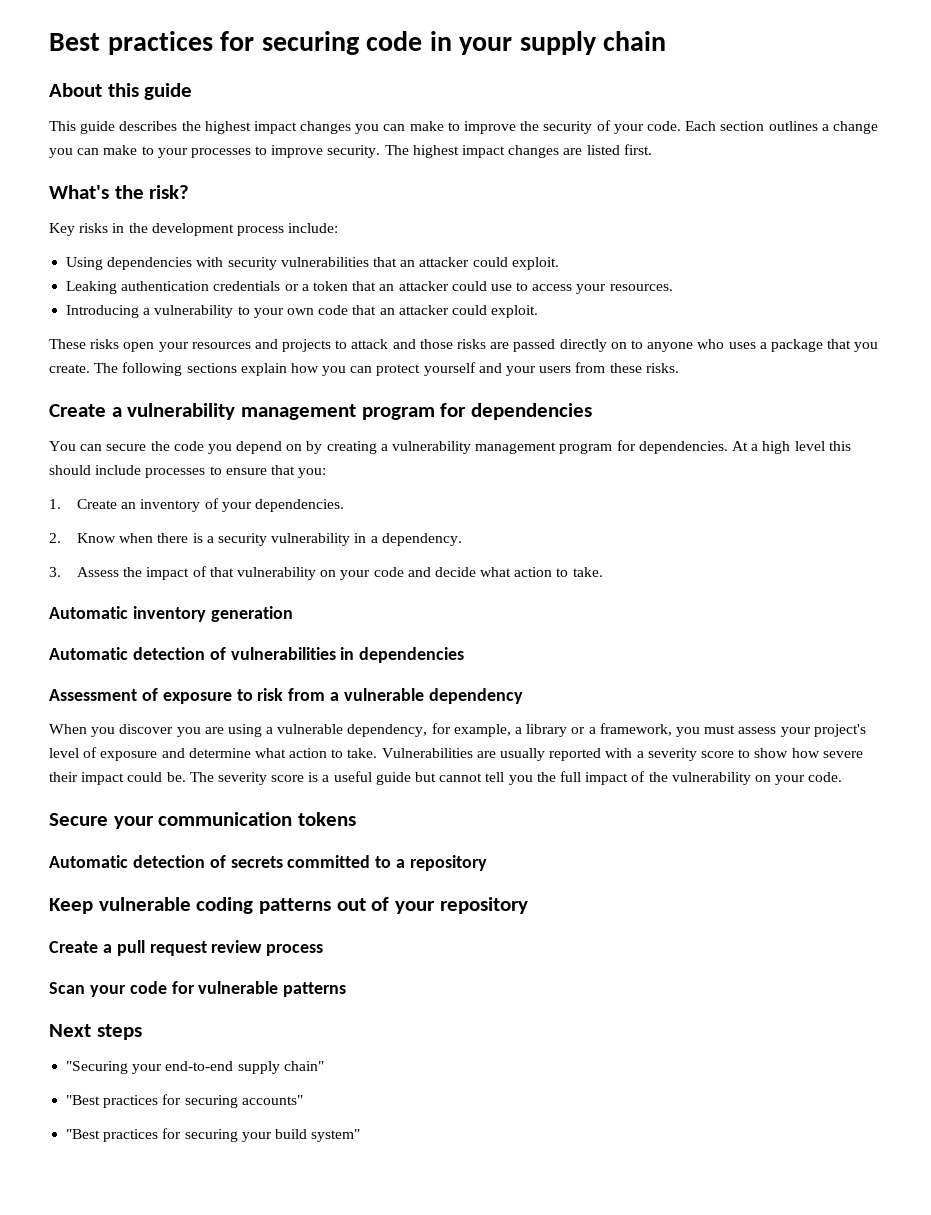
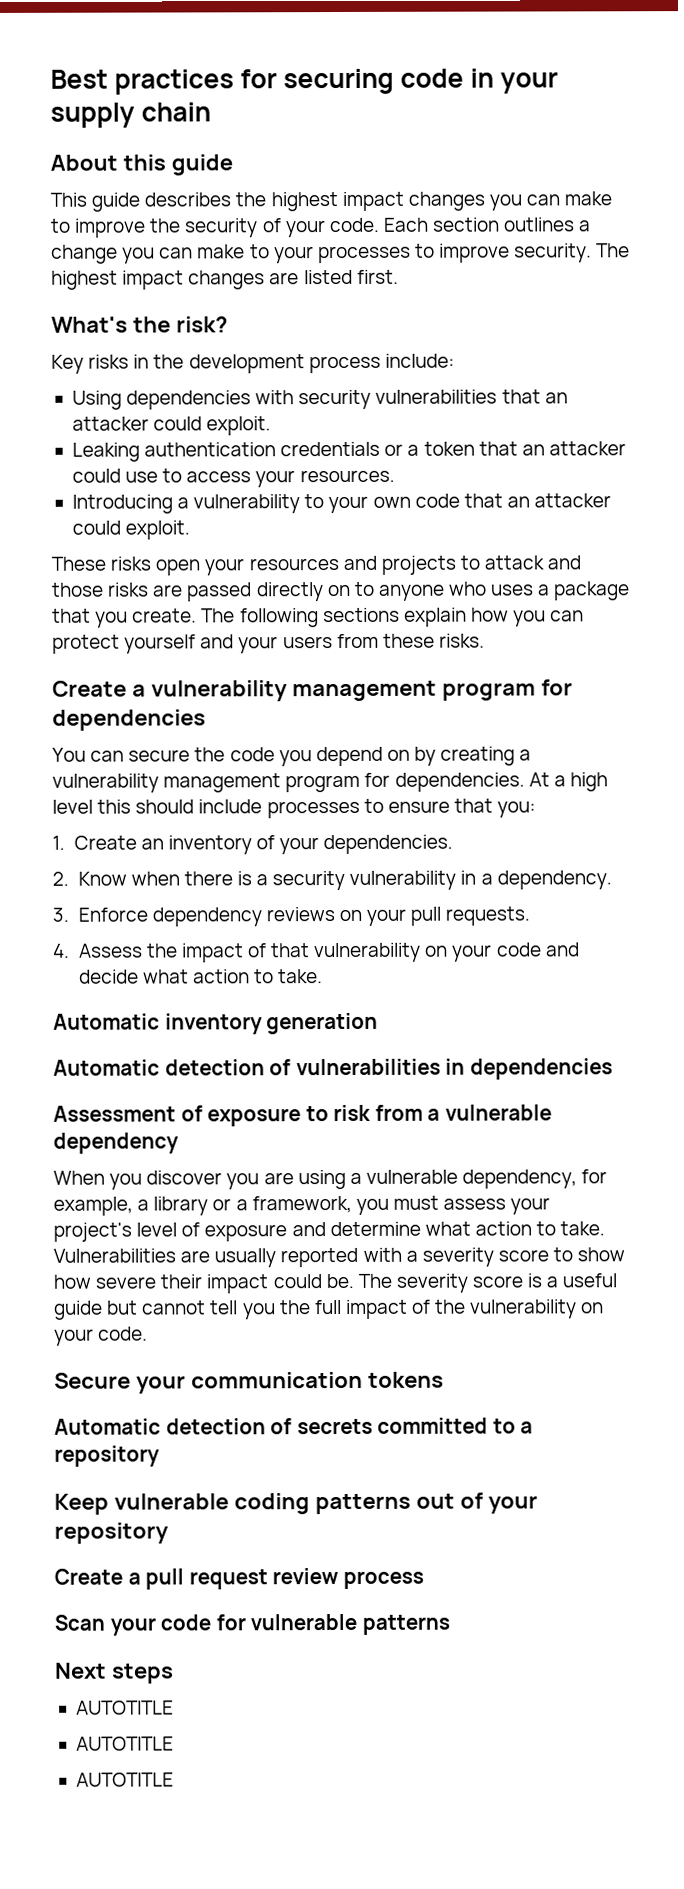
- 3. Assess the impact of that vulnerability on your code and decide what action to take.
+ 3. Enforce dependency reviews on your pull requests.
+ 4. Assess the impact of that vulnerability on your code and decide what action to take.
  Next steps
- "Securing your end-to-end supply chain"
- "Best practices for securing accounts"
- "Best practices for securing your build system"
+ AUTOTITLE
+ AUTOTITLE
+ AUTOTITLE

